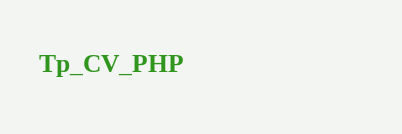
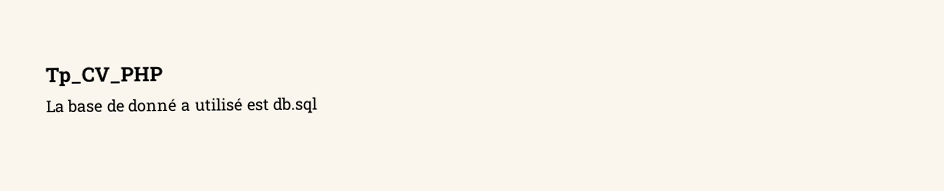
+ La base de donné a utilisé est db.sql

